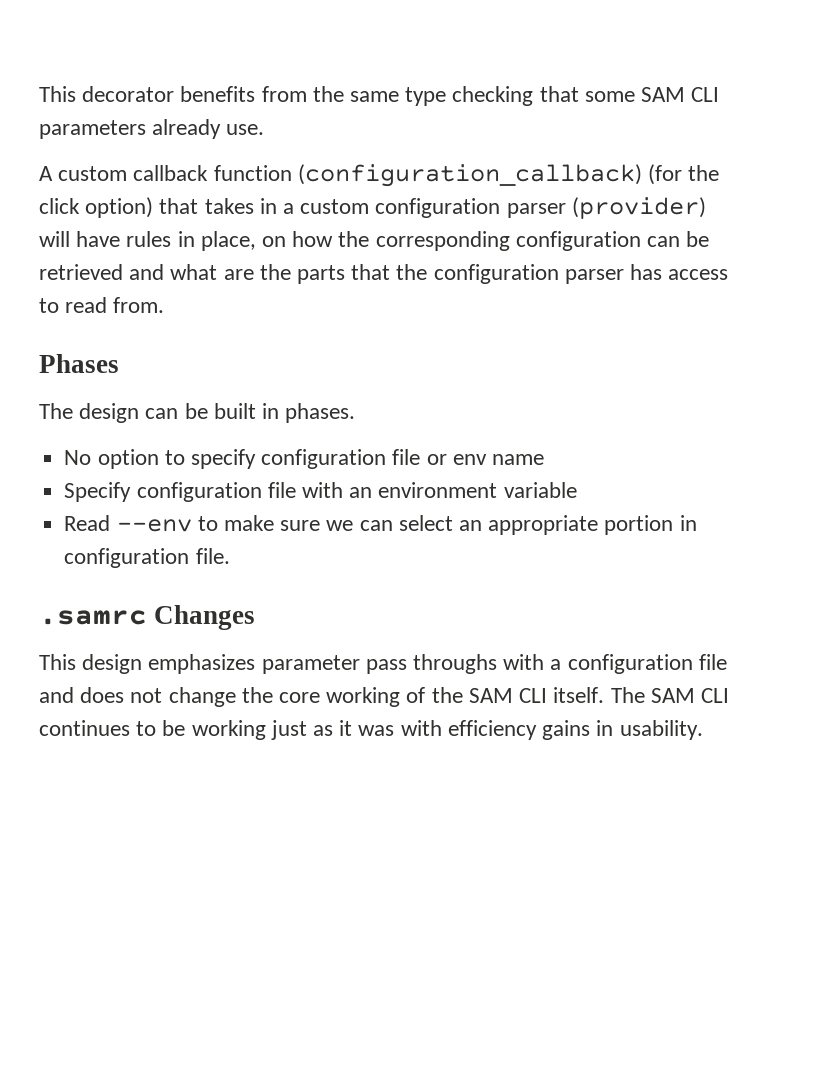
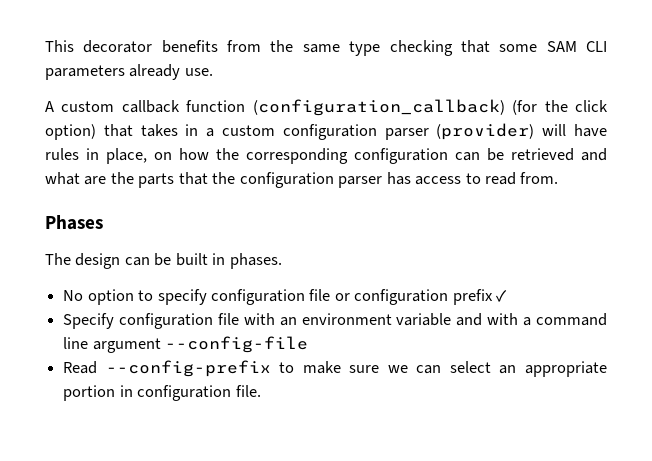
- No option to specify configuration file or env name
+ No option to specify configuration file or configuration prefix ✓
- Specify configuration file with an environment variable
+ Specify configuration file with an environment variable and with a command line argument --config-file
- Read --env to make sure we can select an appropriate portion in configuration file.
+ Read --config-prefix to make sure we can select an appropriate portion in configuration file.
- .samrc Changes
- This design emphasizes parameter pass throughs with a configuration file and does not change the core working of the SAM CLI itself. The SAM CLI continues to be working just as it was with efficiency gains in usability.

